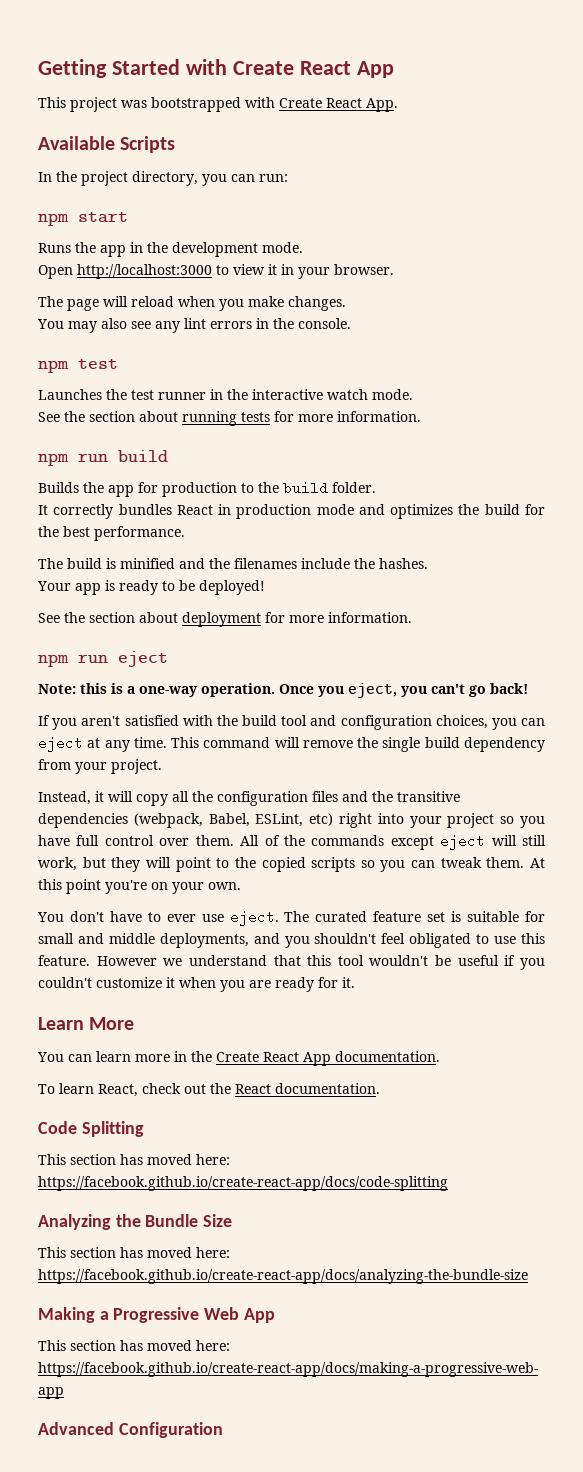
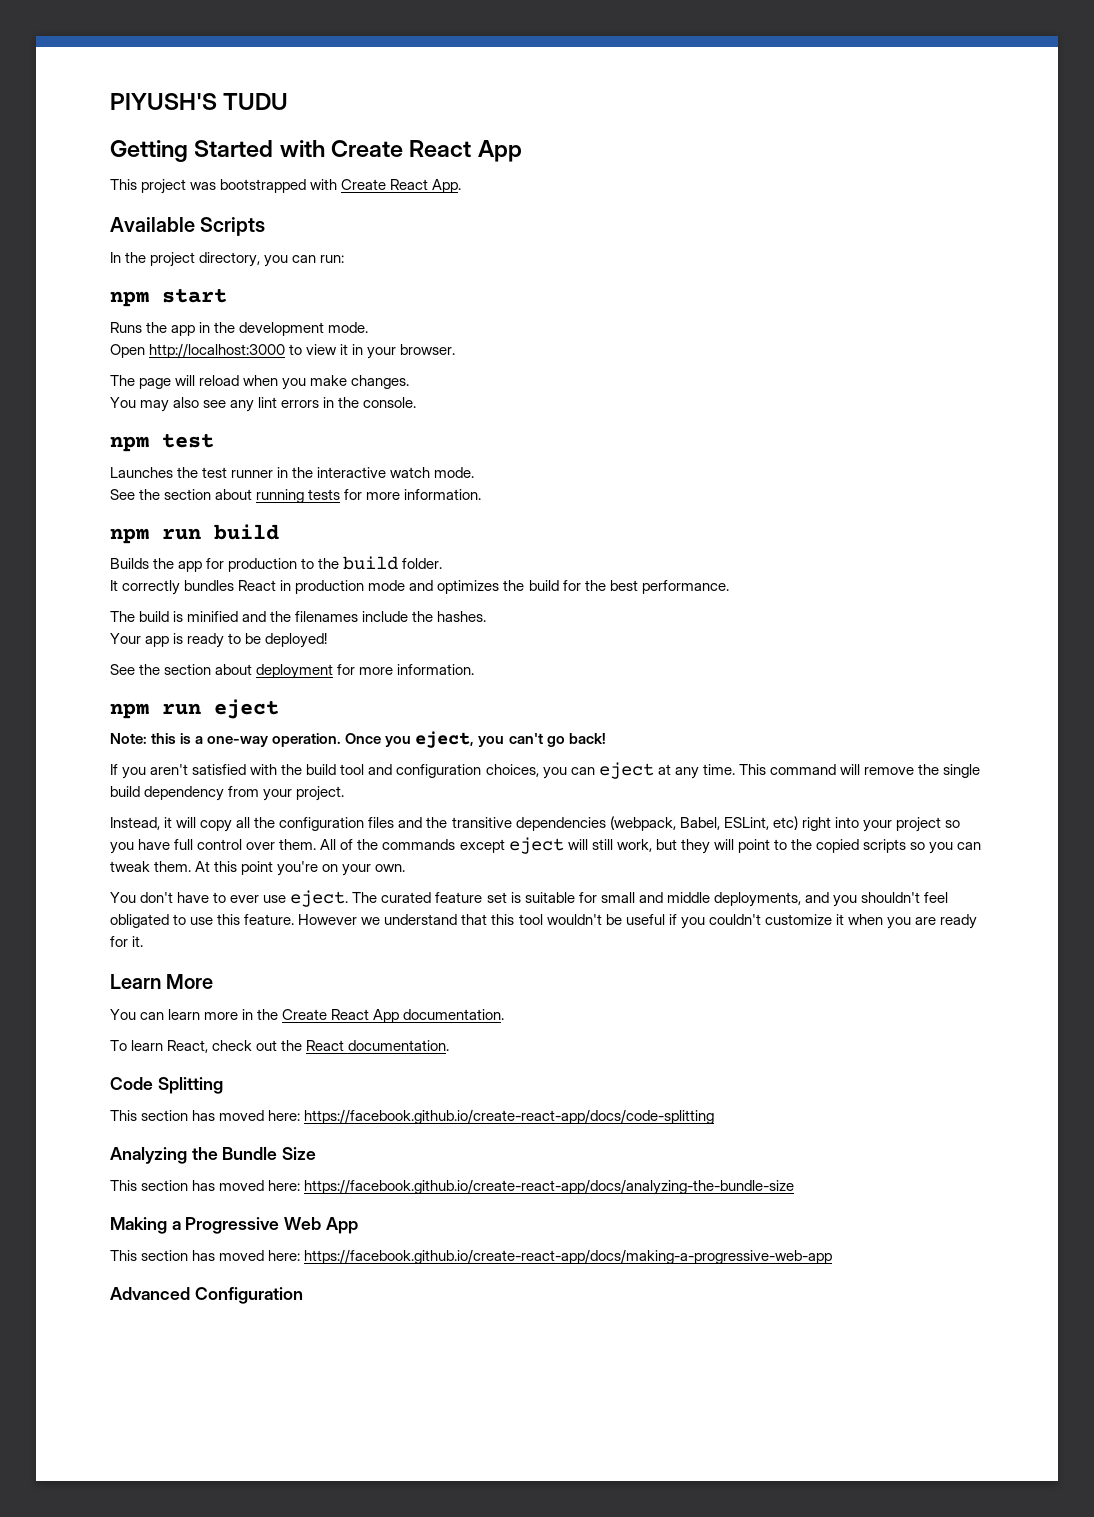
+ PIYUSH'S TUDU

